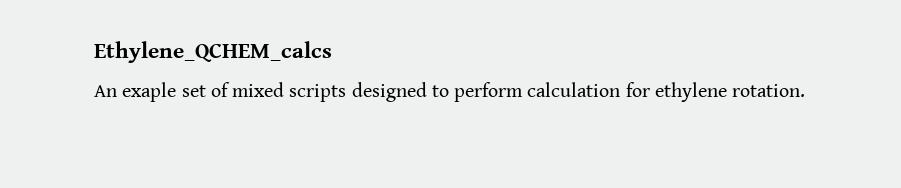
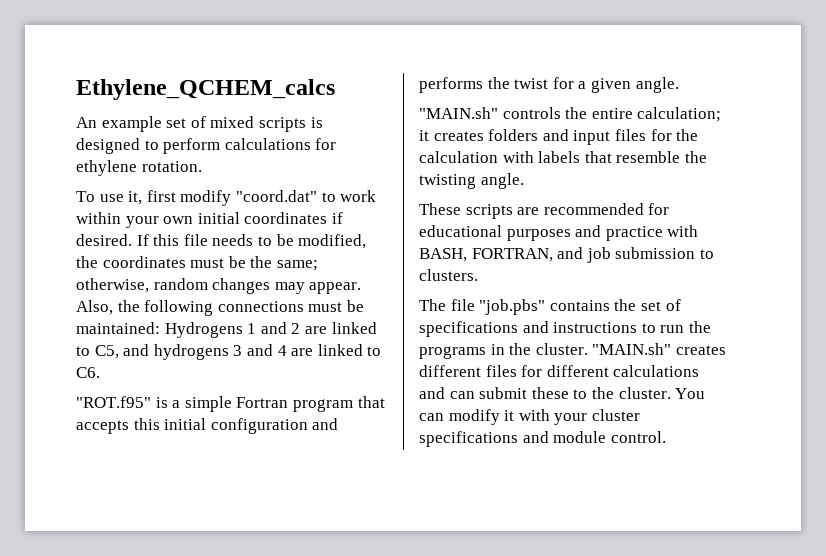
- An exaple set of mixed scripts designed to perform calculation for ethylene rotation.
+ An example set of mixed scripts is designed to perform calculations for ethylene rotation.
+ To use it, first modify "coord.dat" to work within your own initial coordinates if desired. If this file needs to be modified, the coordinates must be the same; otherwise, random changes may appear. Also, the following connections must be maintained: Hydrogens 1 and 2 are linked to C5, and hydrogens 3 and 4 are linked to C6.
+ "ROT.f95" is a simple Fortran program that accepts this initial configuration and performs the twist for a given angle.
+ "MAIN.sh" controls the entire calculation; it creates folders and input files for the calculation with labels that resemble the twisting angle.
+ These scripts are recommended for educational purposes and practice with BASH, FORTRAN, and job submission to clusters.
+ The file "job.pbs" contains the set of specifications and instructions to run the programs in the cluster. "MAIN.sh" creates different files for different calculations and can submit these to the cluster. You can modify it with your cluster specifications and module control.

